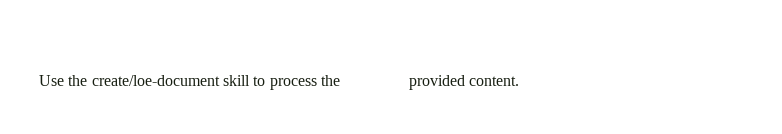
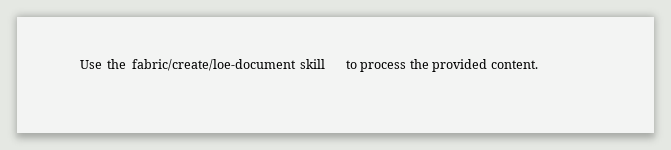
- Use the create/loe-document skill to process the provided content.
+ Use the fabric/create/loe-document skill to process the provided content.

